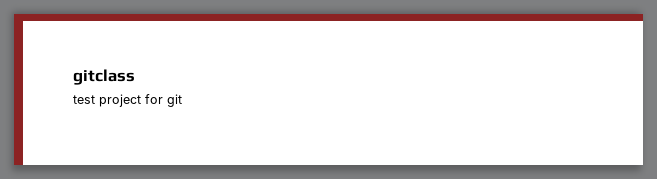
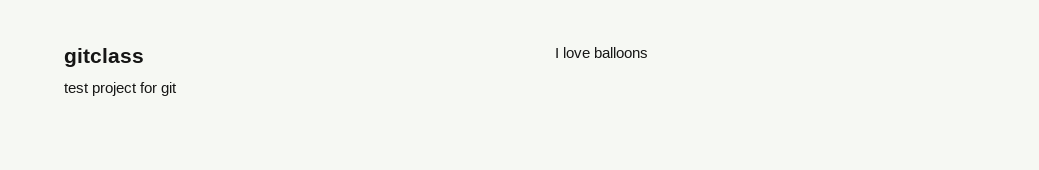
+ I love balloons

